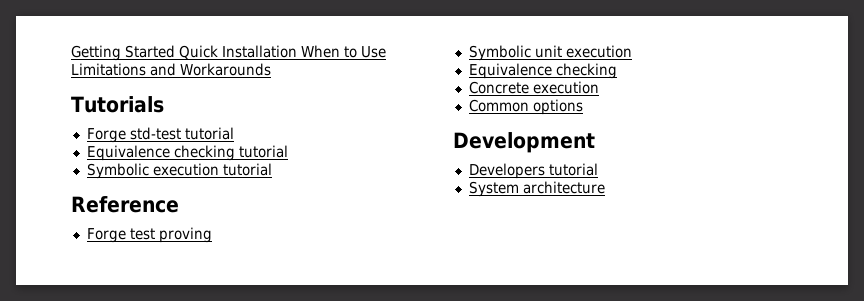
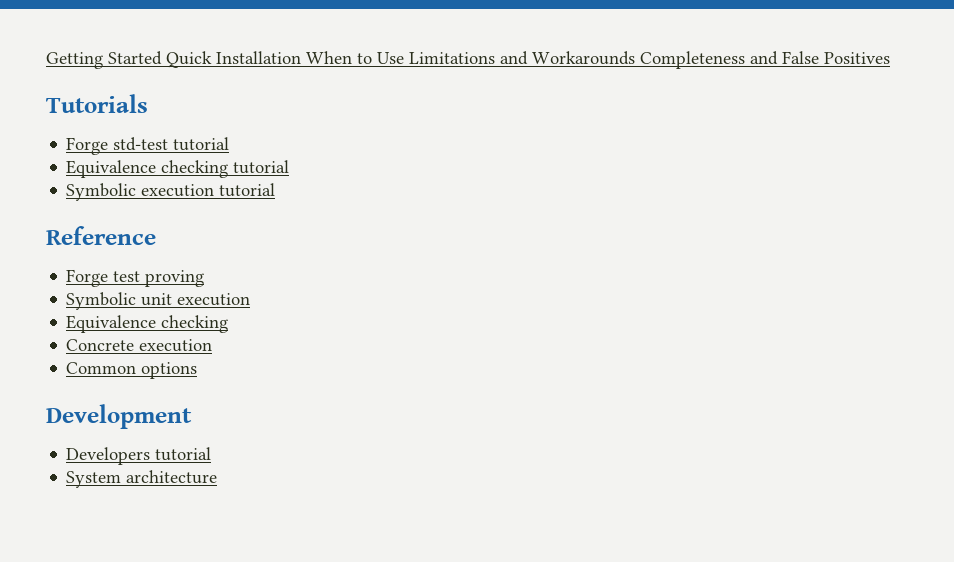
- Getting Started Quick Installation When to Use Limitations and Workarounds
+ Getting Started Quick Installation When to Use Limitations and Workarounds Completeness and False Positives

